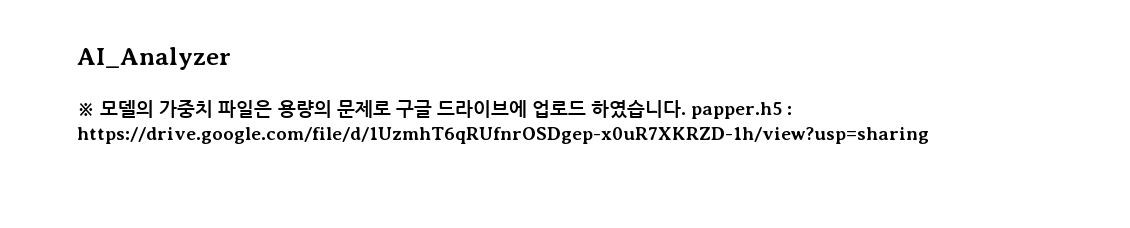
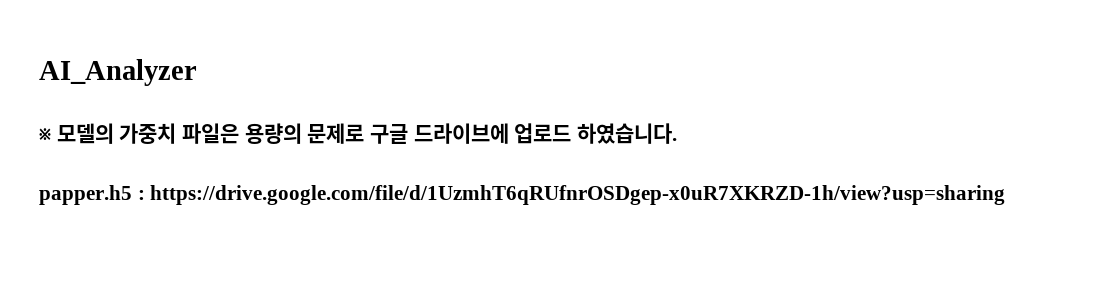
- ※ 모델의 가중치 파일은 용량의 문제로 구글 드라이브에 업로드 하였습니다. papper.h5 : https://drive.google.com/file/d/1UzmhT6qRUfnrOSDgep-x0uR7XKRZD-1h/view?usp=sharing
+ ※ 모델의 가중치 파일은 용량의 문제로 구글 드라이브에 업로드 하였습니다.
+ papper.h5 : https://drive.google.com/file/d/1UzmhT6qRUfnrOSDgep-x0uR7XKRZD-1h/view?usp=sharing

